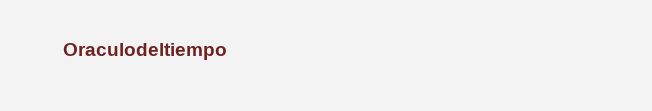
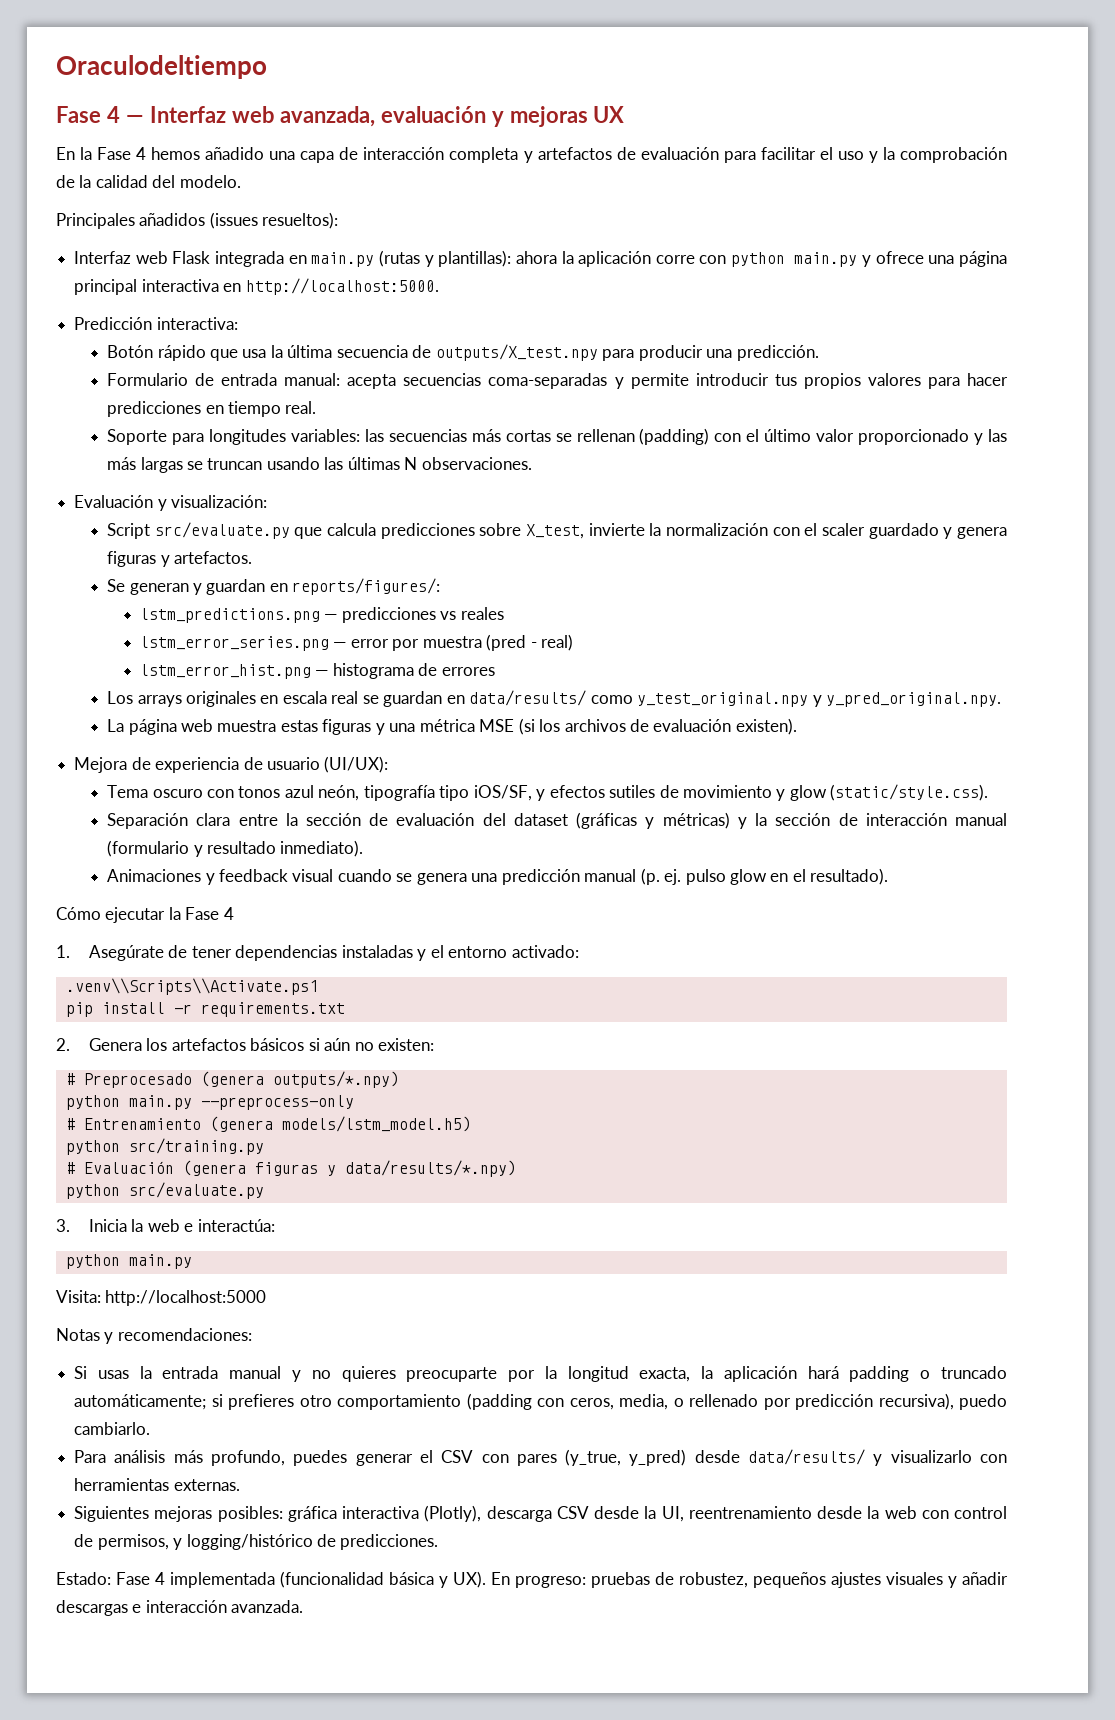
+ Fase 4 — Interfaz web avanzada, evaluación y mejoras UX
+ En la Fase 4 hemos añadido una capa de interacción completa y artefactos de evaluación para facilitar el uso y la comprobación de la calidad del modelo.
+ Principales añadidos (issues resueltos):
+ Interfaz web Flask integrada en main.py (rutas y plantillas): ahora la aplicación corre con python main.py y ofrece una página principal interactiva en http://localhost:5000.
+ Predicción interactiva:
+ Botón rápido que usa la última secuencia de outputs/X_test.npy para producir una predicción.
+ Formulario de entrada manual: acepta secuencias coma-separadas y permite introducir tus propios valores para hacer predicciones en tiempo real.
+ Soporte para longitudes variables: las secuencias más cortas se rellenan (padding) con el último valor proporcionado y las más largas se truncan usando las últimas N observaciones.
+ Evaluación y visualización:
+ Script src/evaluate.py que calcula predicciones sobre X_test, invierte la normalización con el scaler guardado y genera figuras y artefactos.
+ Se generan y guardan en reports/figures/:
+ lstm_predictions.png — predicciones vs reales
+ lstm_error_series.png — error por muestra (pred - real)
+ lstm_error_hist.png — histograma de errores
+ Los arrays originales en escala real se guardan en data/results/ como y_test_original.npy y y_pred_original.npy.
+ La página web muestra estas figuras y una métrica MSE (si los archivos de evaluación existen).
+ Mejora de experiencia de usuario (UI/UX):
+ Tema oscuro con tonos azul neón, tipografía tipo iOS/SF, y efectos sutiles de movimiento y glow (static/style.css).
+ Separación clara entre la sección de evaluación del dataset (gráficas y métricas) y la sección de interacción manual (formulario y resultado inmediato).
+ Animaciones y feedback visual cuando se genera una predicción manual (p. ej. pulso glow en el resultado).
+ Cómo ejecutar la Fase 4
+ 1. Asegúrate de tener dependencias instaladas y el entorno activado:
+ .venv\\Scripts\\Activate.ps1
+ pip install -r requirements.txt
+ 2. Genera los artefactos básicos si aún no existen:
+ # Preprocesado (genera outputs/*.npy)
+ python main.py --preprocess-only
+ # Entrenamiento (genera models/lstm_model.h5)
+ python src/training.py
+ # Evaluación (genera figuras y data/results/*.npy)
+ python src/evaluate.py
+ 3. Inicia la web e interactúa:
+ python main.py
+ Visita: http://localhost:5000
+ Notas y recomendaciones:
+ Si usas la entrada manual y no quieres preocuparte por la longitud exacta, la aplicación hará padding o truncado automáticamente; si prefieres otro comportamiento (padding con ceros, media, o rellenado por predicción recursiva), puedo cambiarlo.
+ Para análisis más profundo, puedes generar el CSV con pares (y_true, y_pred) desde data/results/ y visualizarlo con herramientas externas.
+ Siguientes mejoras posibles: gráfica interactiva (Plotly), descarga CSV desde la UI, reentrenamiento desde la web con control de permisos, y logging/histórico de predicciones.
+ Estado: Fase 4 implementada (funcionalidad básica y UX). En progreso: pruebas de robustez, pequeños ajustes visuales y añadir descargas e interacción avanzada.

